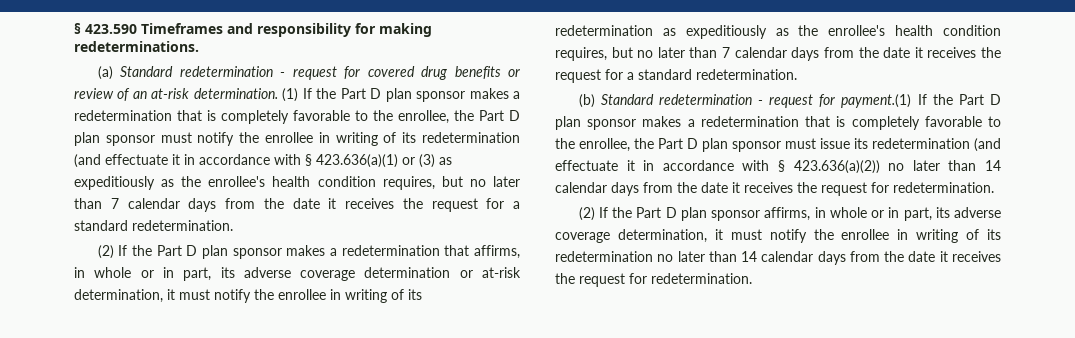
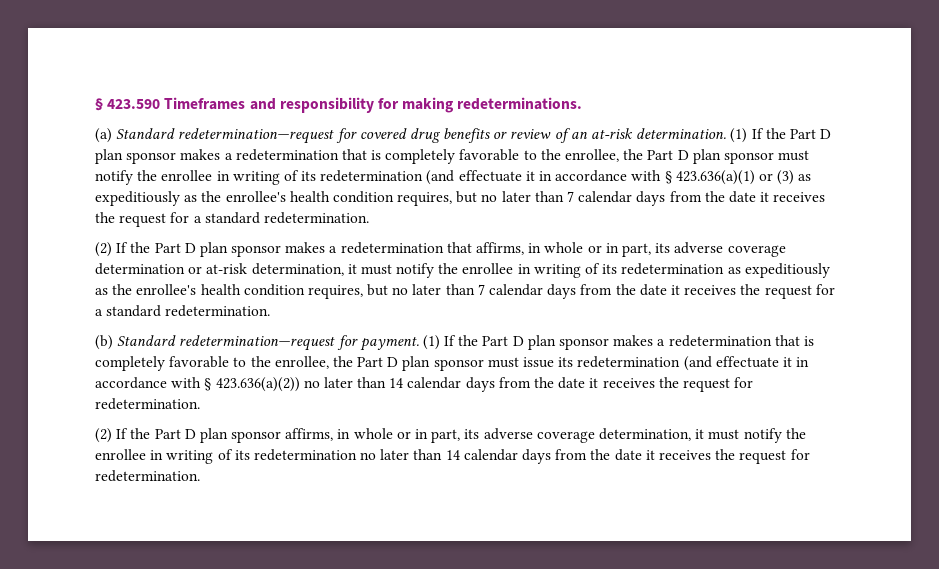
- (a) Standard redetermination - request for covered drug benefits or review of an at-risk determination.
+ (a) Standard redetermination—request for covered drug benefits or review of an at-risk determination.
- (b) Standard redetermination - request for payment.(1) If the Part D plan sponsor makes a redetermination that is completely favorable to the enrollee, the Part D plan sponsor must issue its redetermination (and effectuate it in accordance with § 423.636(a)(2)) no later than 14 calendar days from the date it receives the request for redetermination.
+ (b) Standard redetermination—request for payment. (1) If the Part D plan sponsor makes a redetermination that is completely favorable to the enrollee, the Part D plan sponsor must issue its redetermination (and effectuate it in accordance with § 423.636(a)(2)) no later than 14 calendar days from the date it receives the request for redetermination.

